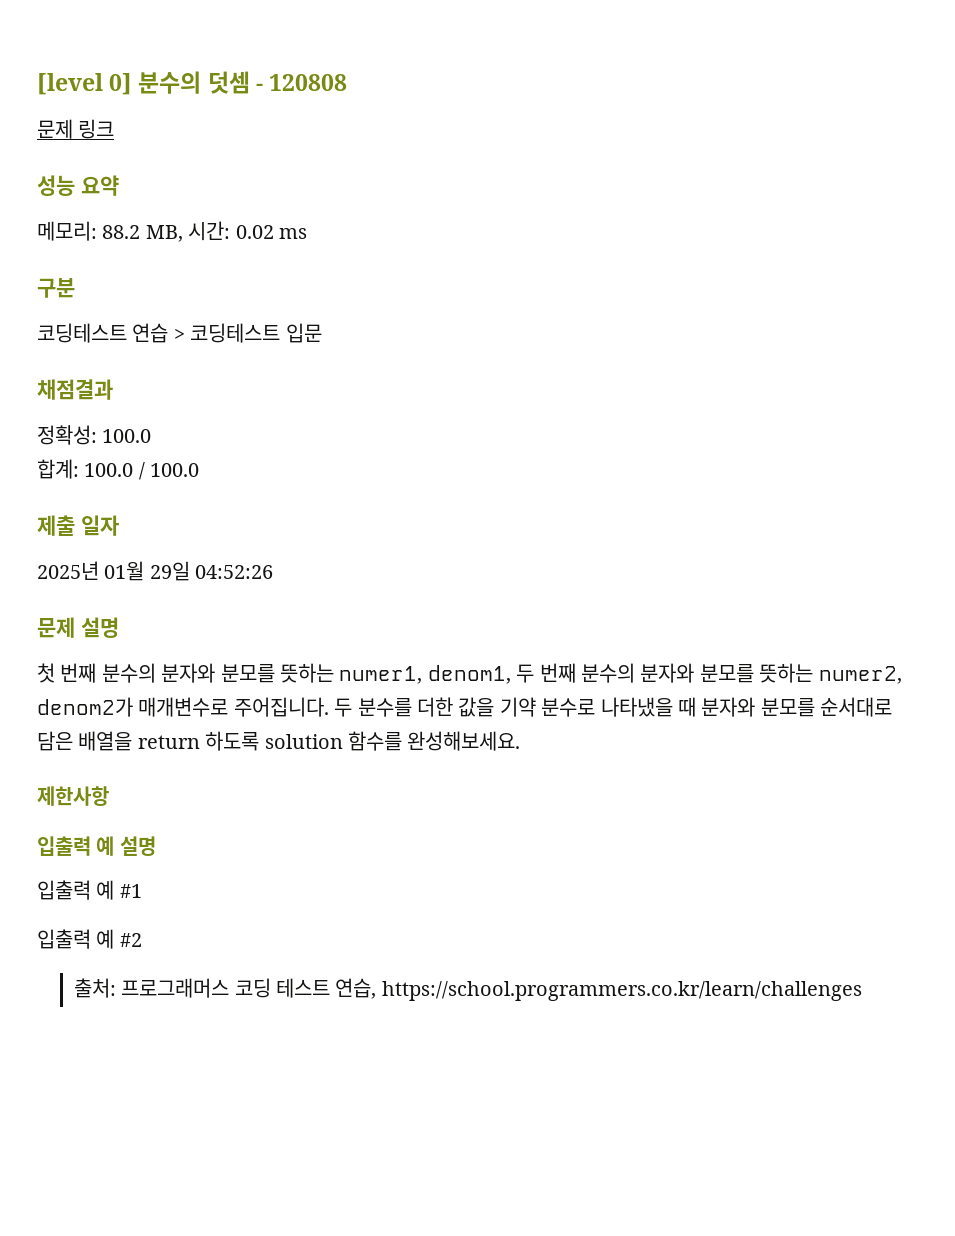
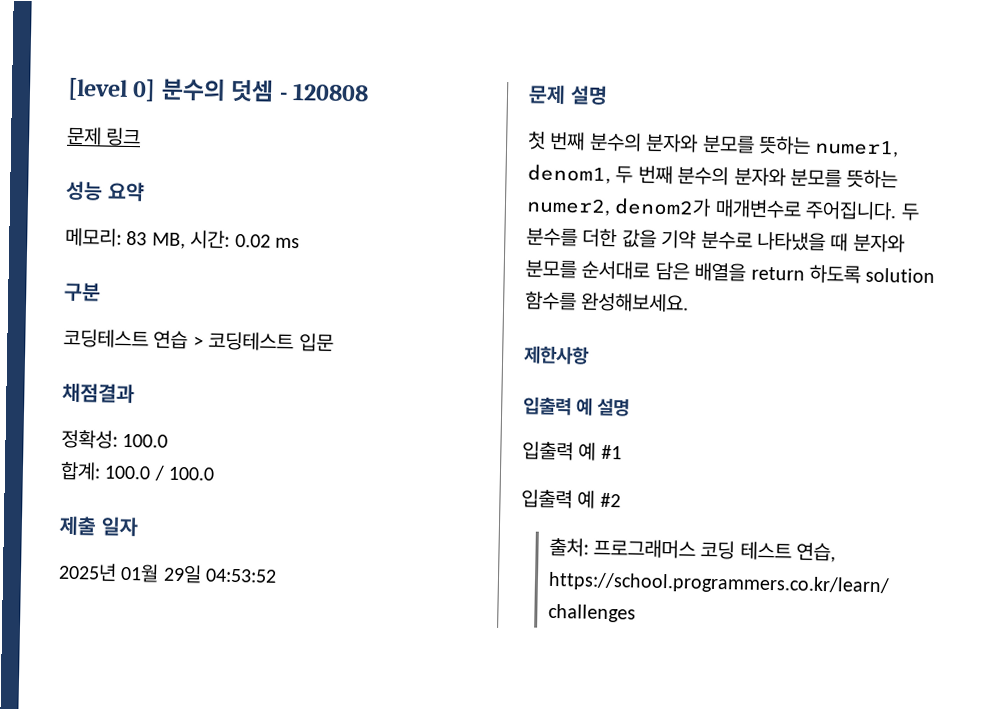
- 메모리: 88.2 MB, 시간: 0.02 ms
+ 메모리: 83 MB, 시간: 0.02 ms
- 2025년 01월 29일 04:52:26
+ 2025년 01월 29일 04:53:52

